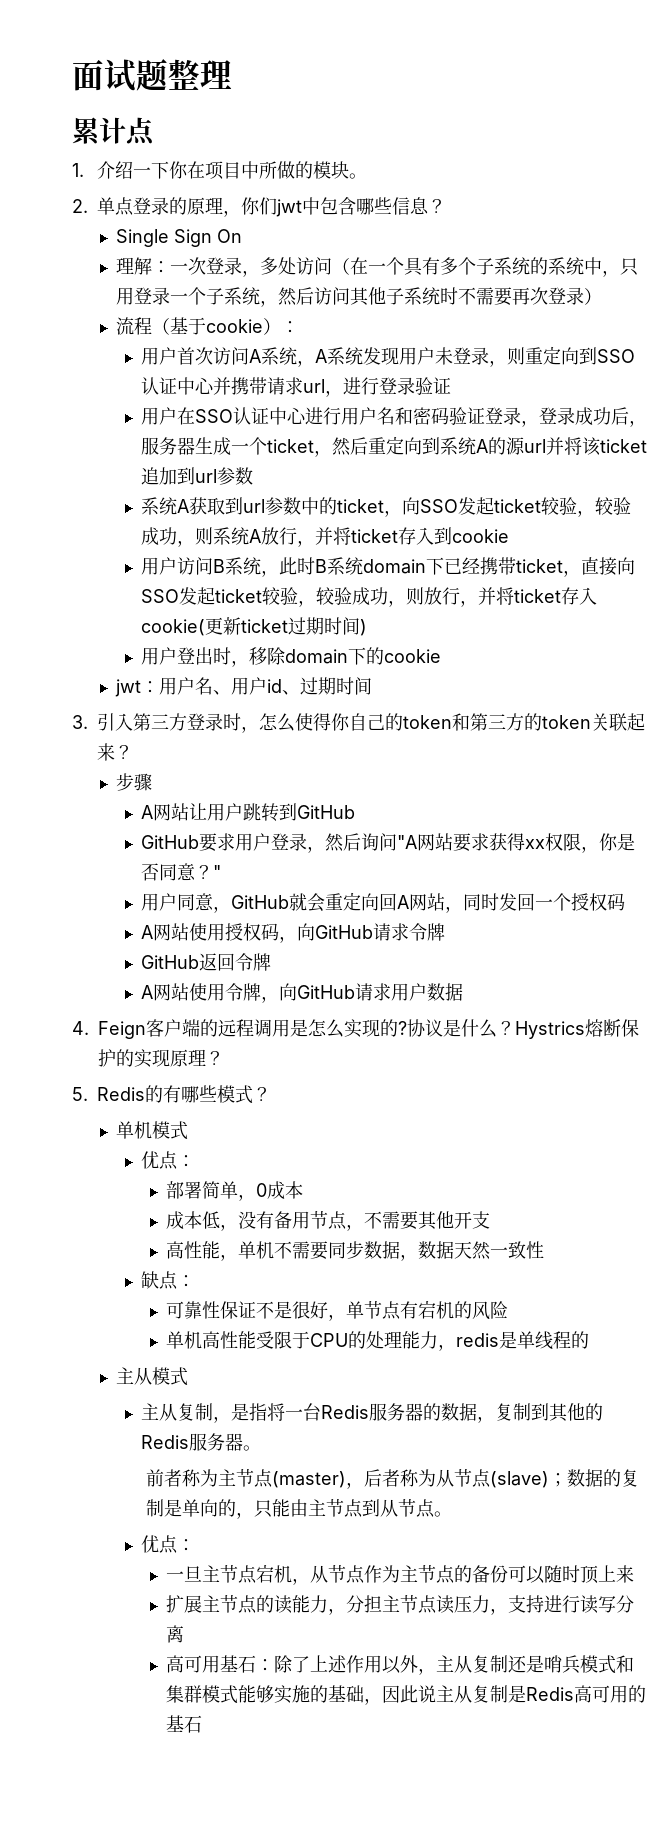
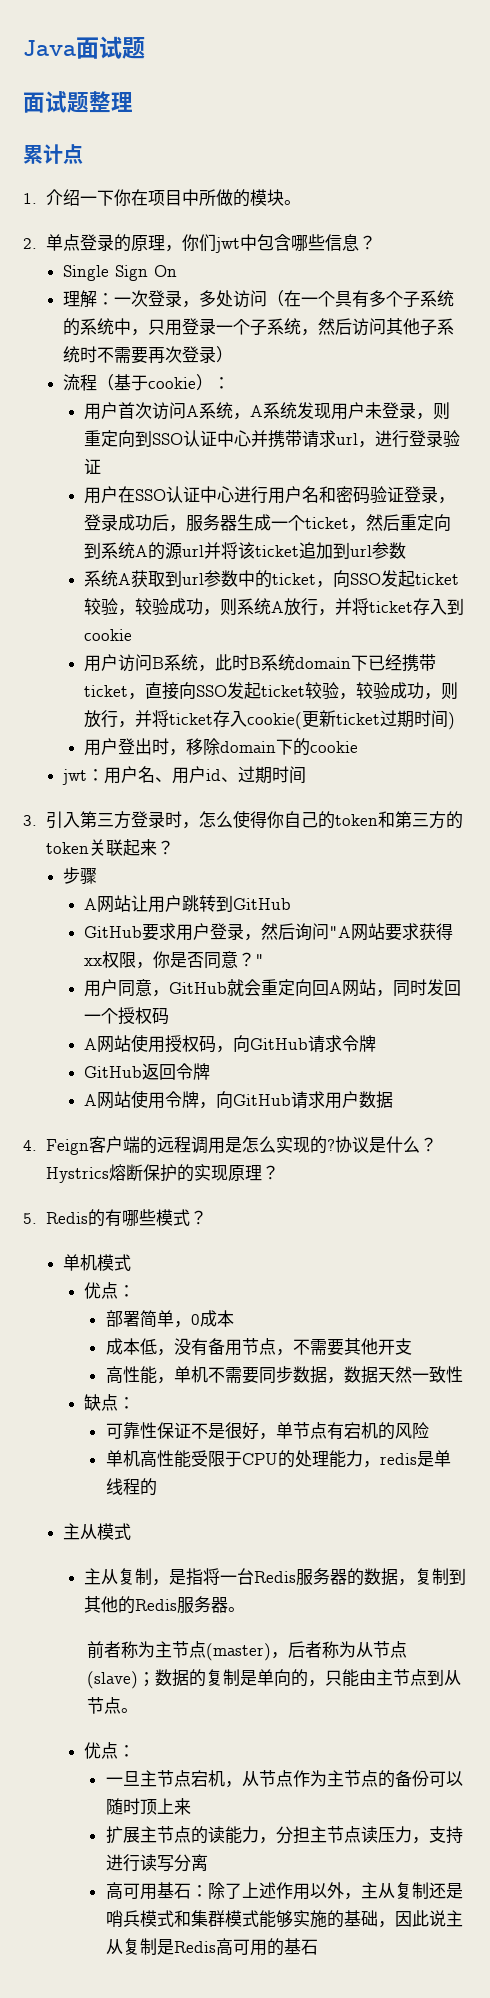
+ Java面试题

